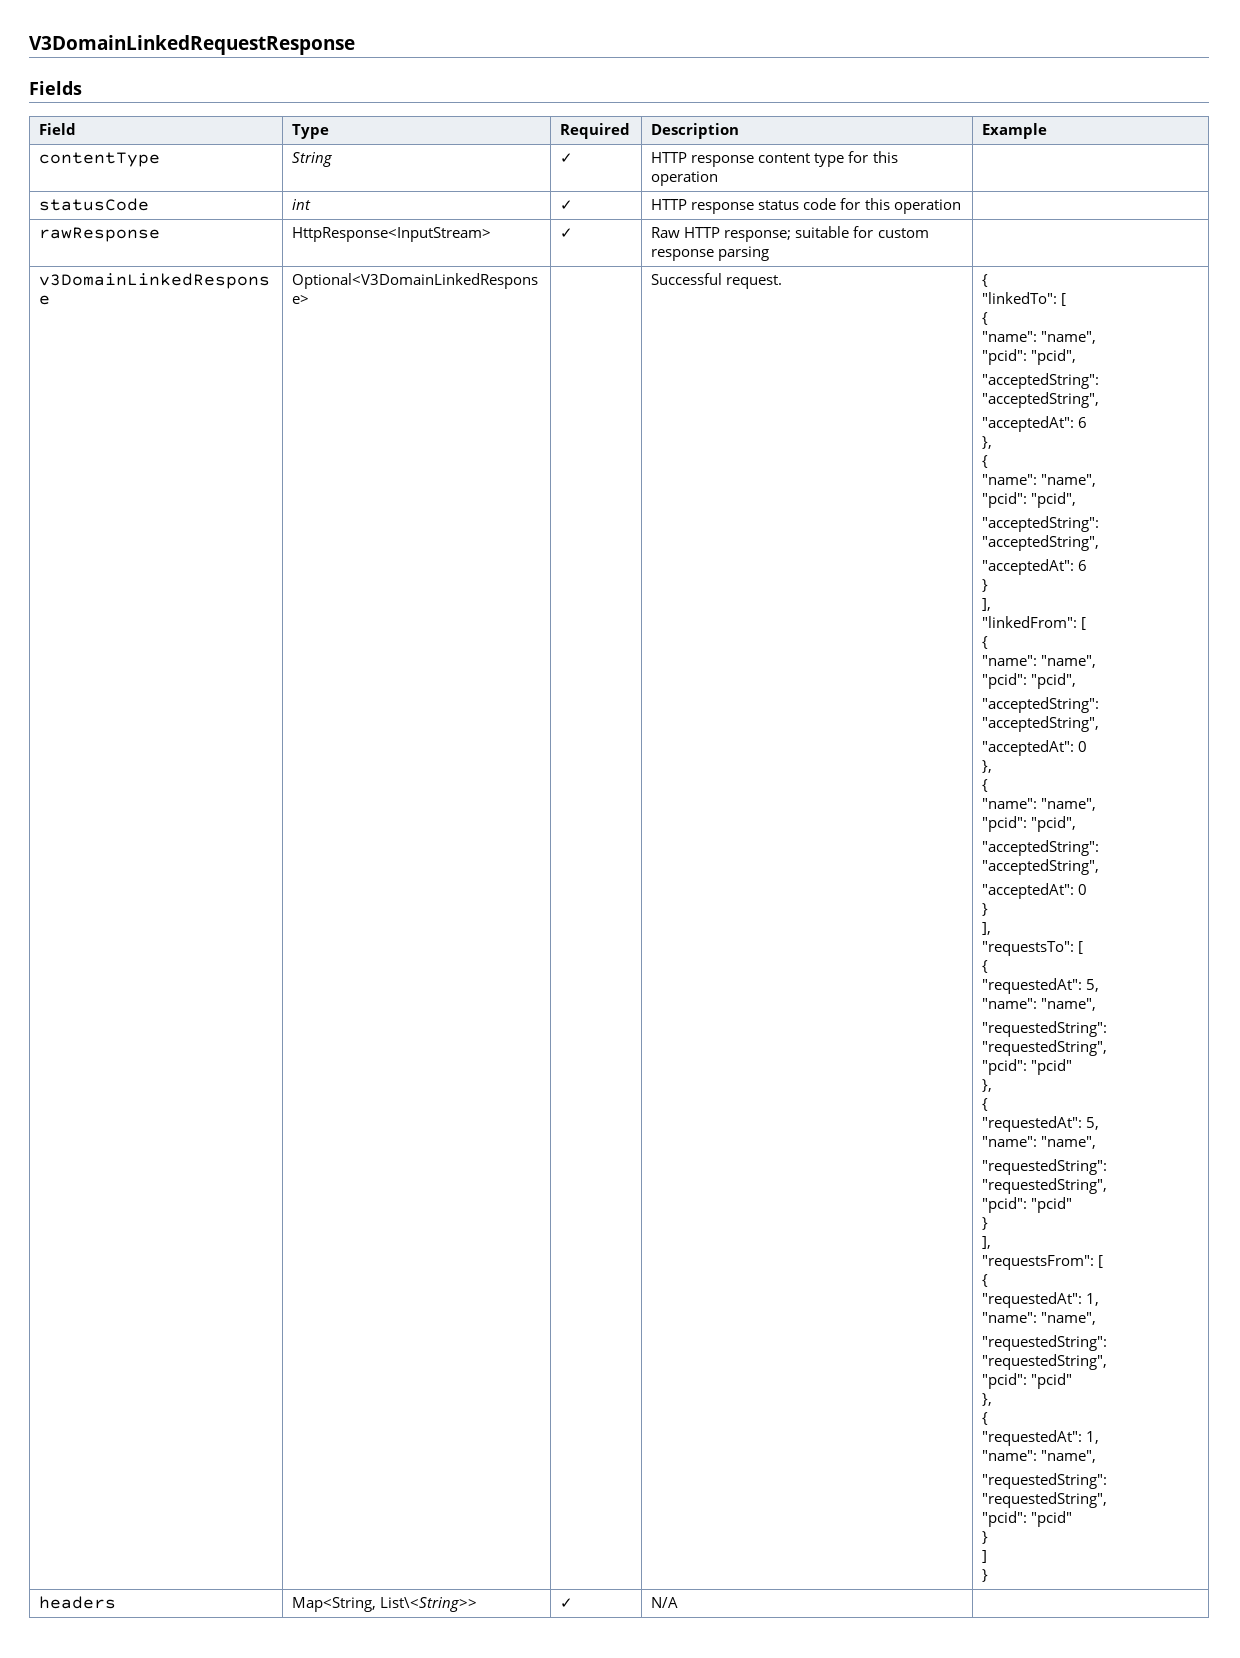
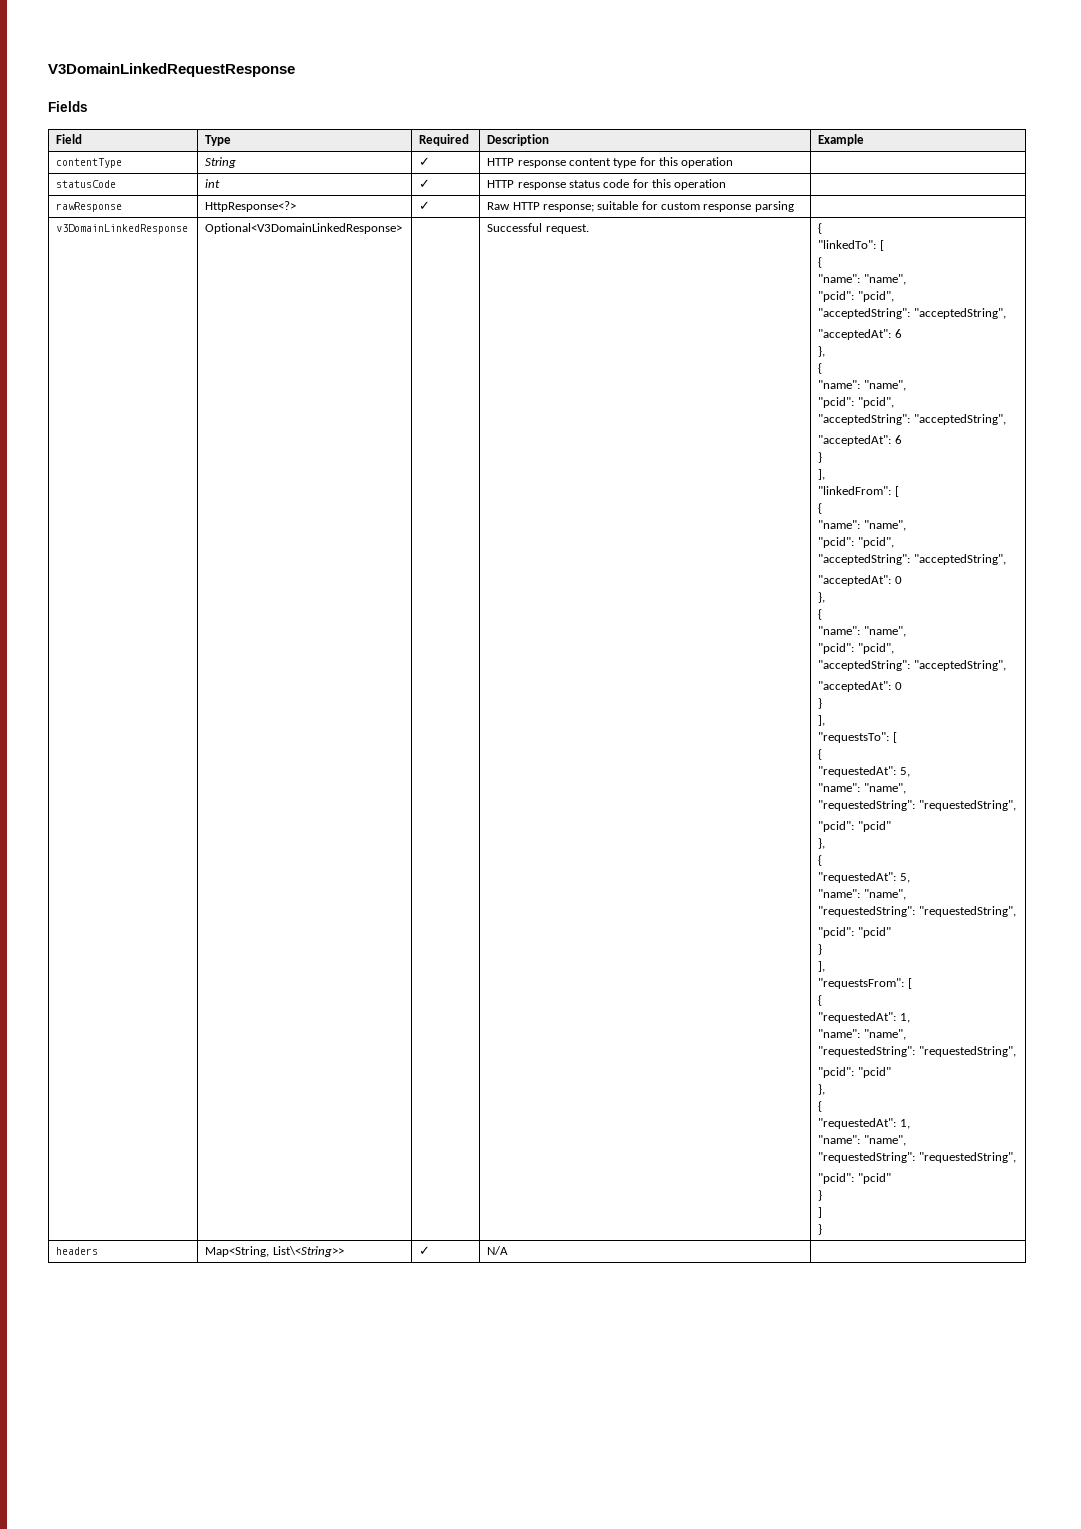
- rawResponse | HttpResponse<InputStream> | ✓ | Raw HTTP response; suitable for custom response parsing |
+ rawResponse | HttpResponse<?> | ✓ | Raw HTTP response; suitable for custom response parsing |

